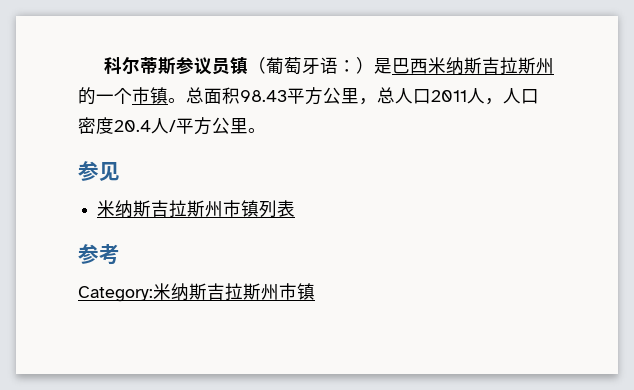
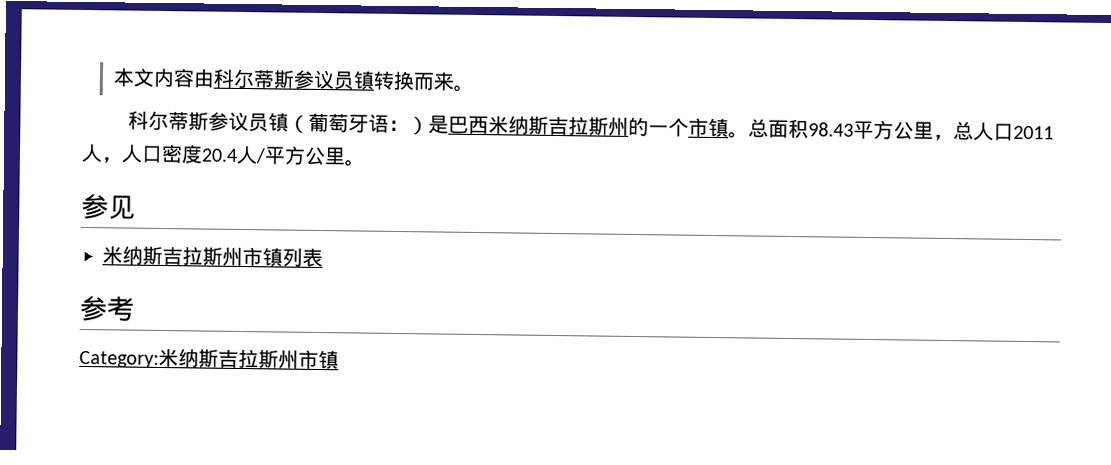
+ 本文内容由科尔蒂斯参议员镇转换而来。

